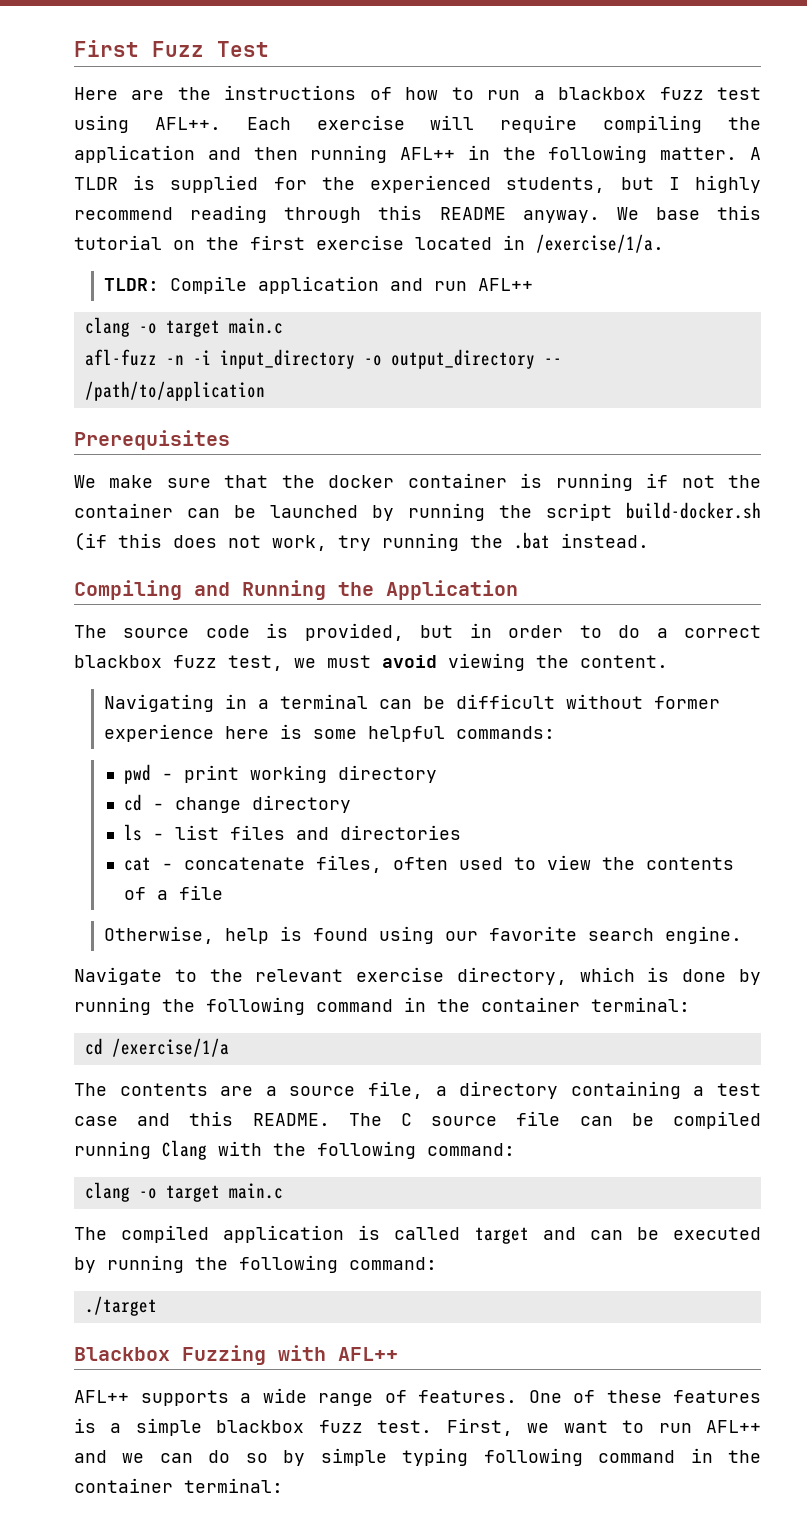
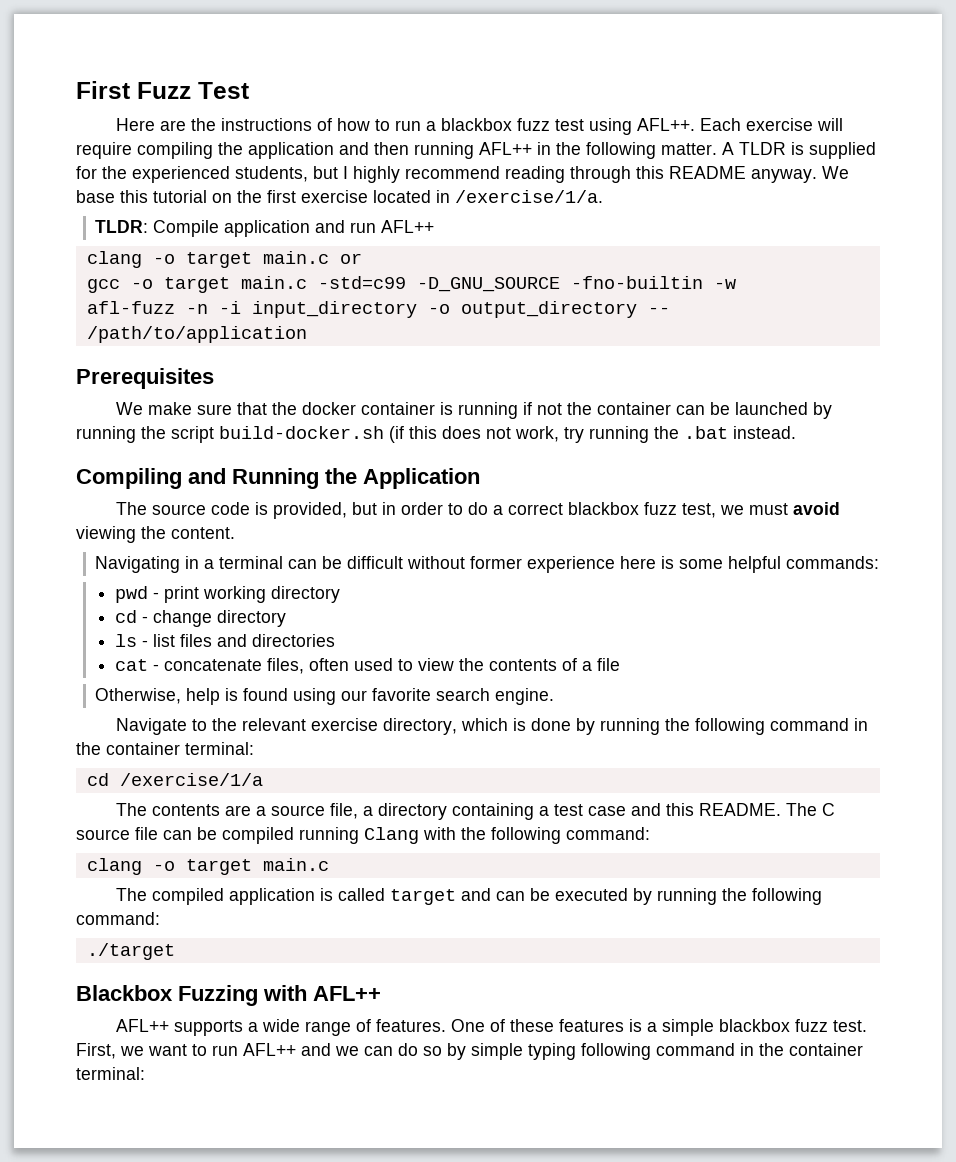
  TLDR: Compile application and run AFL++
- clang -o target main.c
+ clang -o target main.c or
+ gcc -o target main.c -std=c99 -D_GNU_SOURCE -fno-builtin -w

